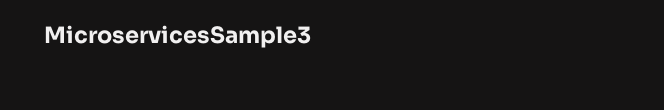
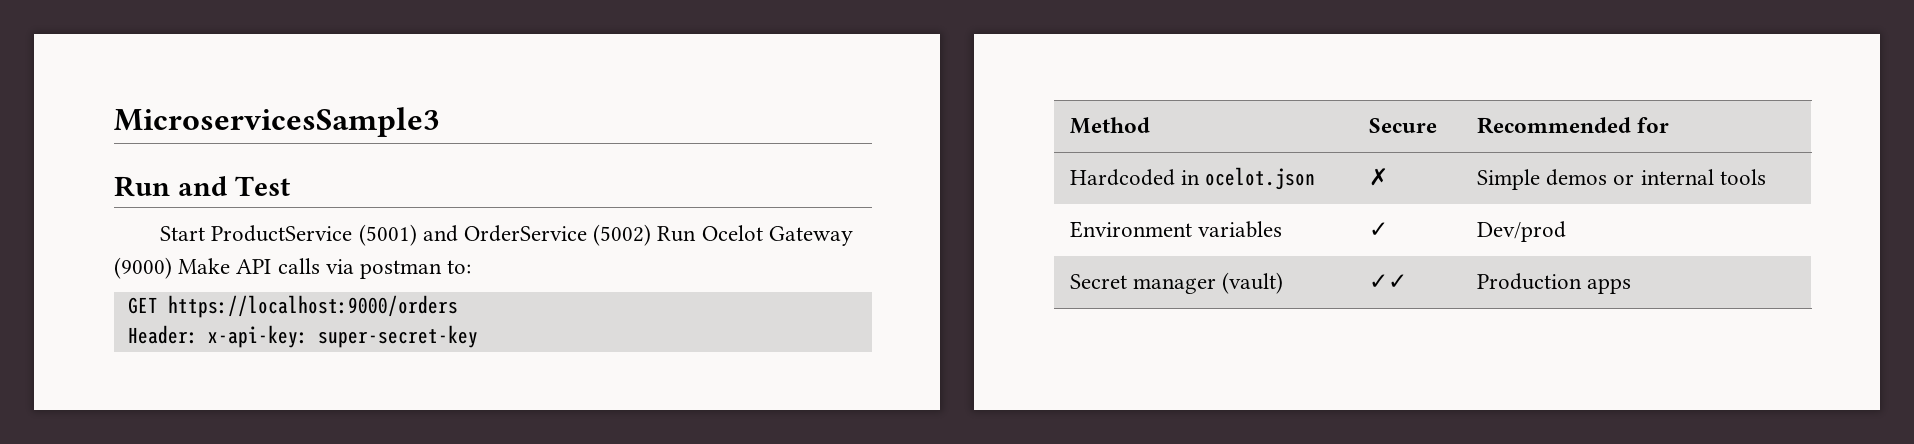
+ Run and Test
+ Start ProductService (5001) and OrderService (5002) Run Ocelot Gateway (9000) Make API calls via postman to:
+ GET https://localhost:9000/orders
+ Header: x-api-key: super-secret-key
+ Method | Secure | Recommended for
+ Hardcoded in ocelot.json | ✗ | Simple demos or internal tools
+ Environment variables | ✓ | Dev/prod
+ Secret manager (vault) | ✓✓ | Production apps

